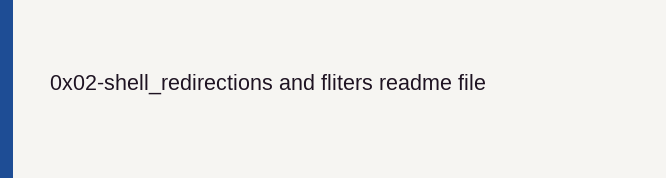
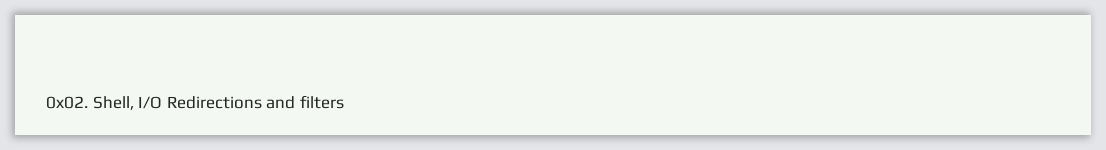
- 0x02-shell_redirections and fliters readme file
+ 0x02. Shell, I/O Redirections and filters

